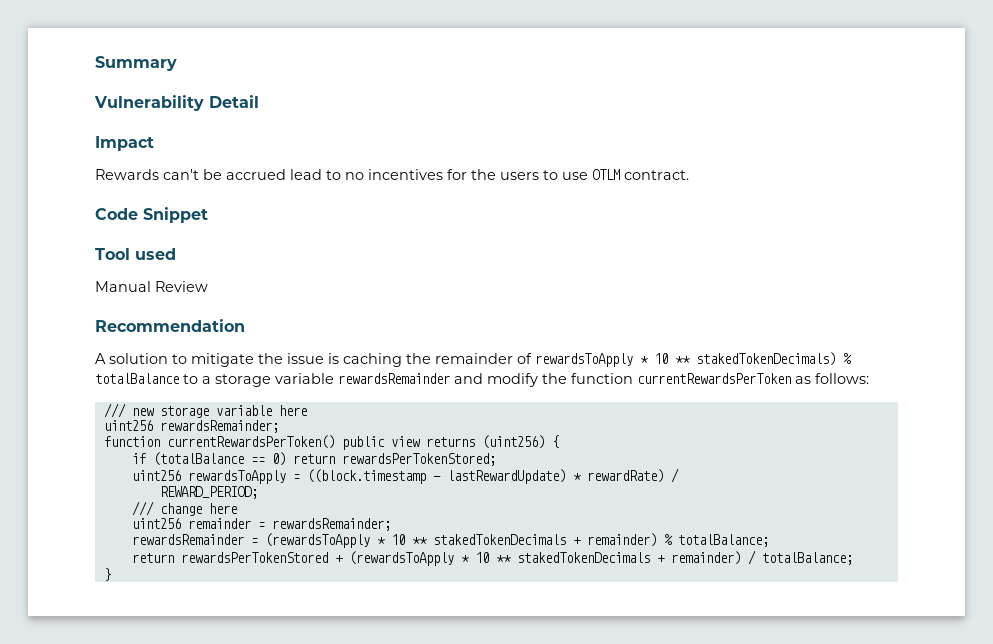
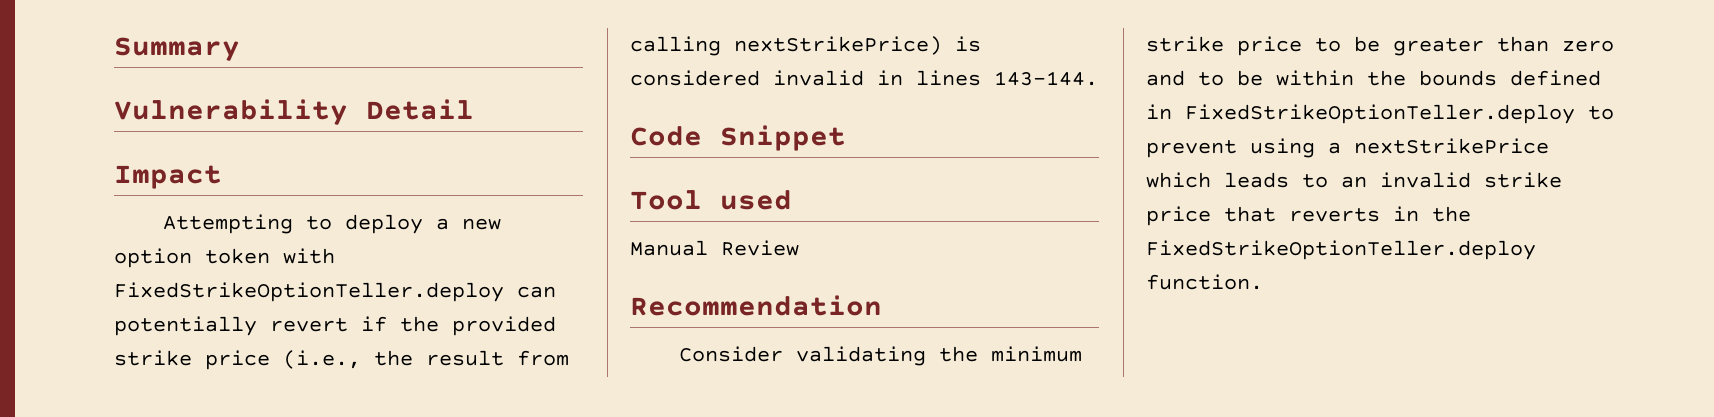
- Rewards can't be accrued lead to no incentives for the users to use OTLM contract.
+ Attempting to deploy a new option token with FixedStrikeOptionTeller.deploy can potentially revert if the provided strike price (i.e., the result from calling nextStrikePrice) is considered invalid in lines 143-144.
- A solution to mitigate the issue is caching the remainder of rewardsToApply * 10 ** stakedTokenDecimals) % totalBalance to a storage variable rewardsRemainder and modify the function currentRewardsPerToken as follows:
- /// new storage variable here
- uint256 rewardsRemainder;
- function currentRewardsPerToken() public view returns (uint256) {
- if (totalBalance == 0) return rewardsPerTokenStored;
- uint256 rewardsToApply = ((block.timestamp - lastRewardUpdate) * rewardRate) /
- REWARD_PERIOD;
- /// change here
- uint256 remainder = rewardsRemainder;
- rewardsRemainder = (rewardsToApply * 10 ** stakedTokenDecimals + remainder) % totalBalance;
- return rewardsPerTokenStored + (rewardsToApply * 10 ** stakedTokenDecimals + remainder) / totalBalance;
- }
+ Consider validating the minimum strike price to be greater than zero and to be within the bounds defined in FixedStrikeOptionTeller.deploy to prevent using a nextStrikePrice which leads to an invalid strike price that reverts in the FixedStrikeOptionTeller.deploy function.

